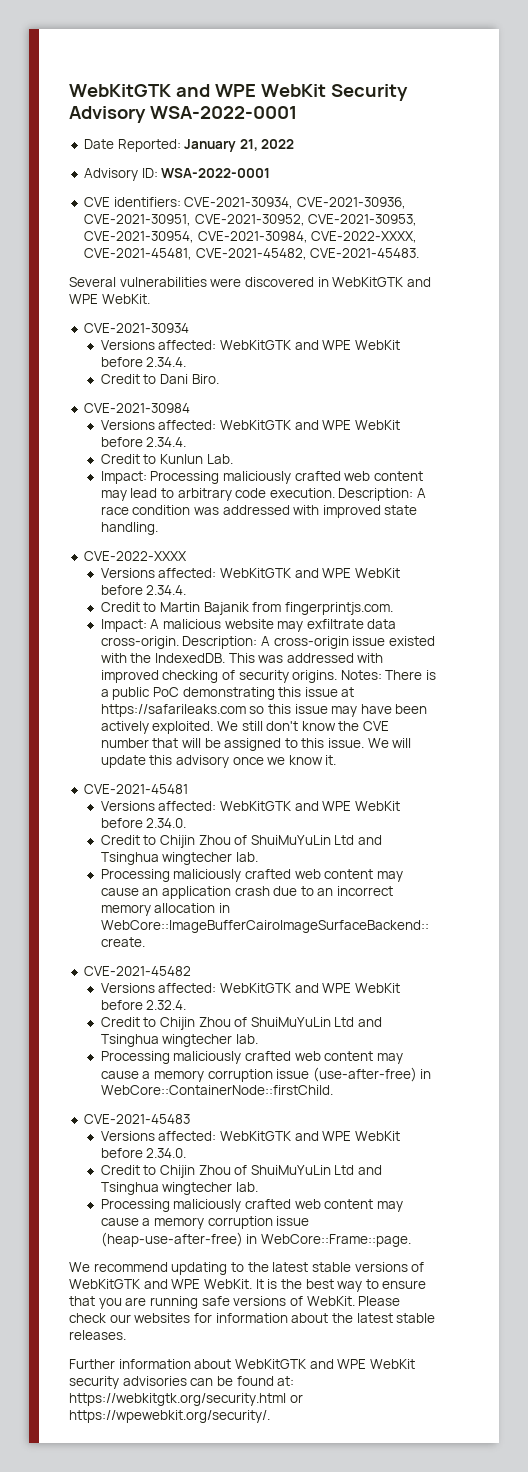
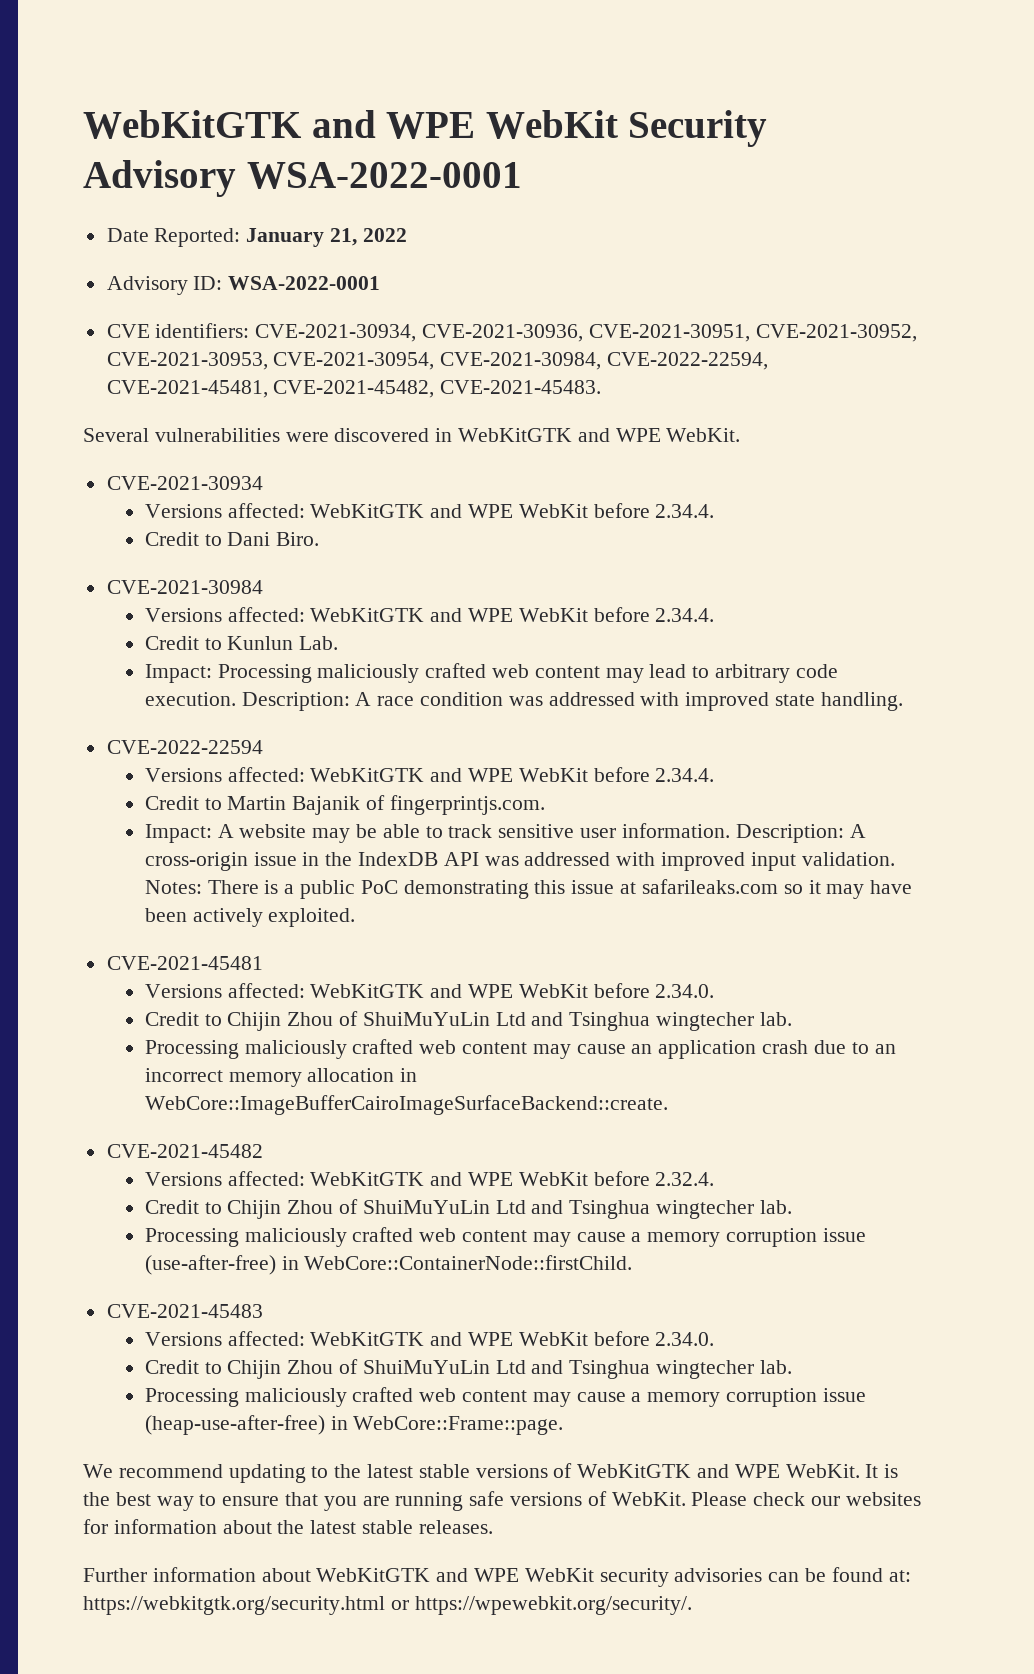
- CVE identifiers: CVE-2021-30934, CVE-2021-30936, CVE-2021-30951, CVE-2021-30952, CVE-2021-30953, CVE-2021-30954, CVE-2021-30984, CVE-2022-XXXX, CVE-2021-45481, CVE-2021-45482, CVE-2021-45483.
+ CVE identifiers: CVE-2021-30934, CVE-2021-30936, CVE-2021-30951, CVE-2021-30952, CVE-2021-30953, CVE-2021-30954, CVE-2021-30984, CVE-2022-22594, CVE-2021-45481, CVE-2021-45482, CVE-2021-45483.
- CVE-2022-XXXX
+ CVE-2022-22594
- Credit to Martin Bajanik from fingerprintjs.com.
+ Credit to Martin Bajanik of fingerprintjs.com.
- Impact: A malicious website may exfiltrate data cross-origin. Description: A cross-origin issue existed with the IndexedDB. This was addressed with improved checking of security origins.
+ Impact: A website may be able to track sensitive user information. Description: A cross-origin issue in the IndexDB API was addressed with improved input validation.
- Notes: There is a public PoC demonstrating this issue at https://safarileaks.com so this issue may have been actively exploited. We still don't know the CVE number that will be assigned to this issue. We will update this advisory once we know it.
+ Notes: There is a public PoC demonstrating this issue at safarileaks.com so it may have been actively exploited.

